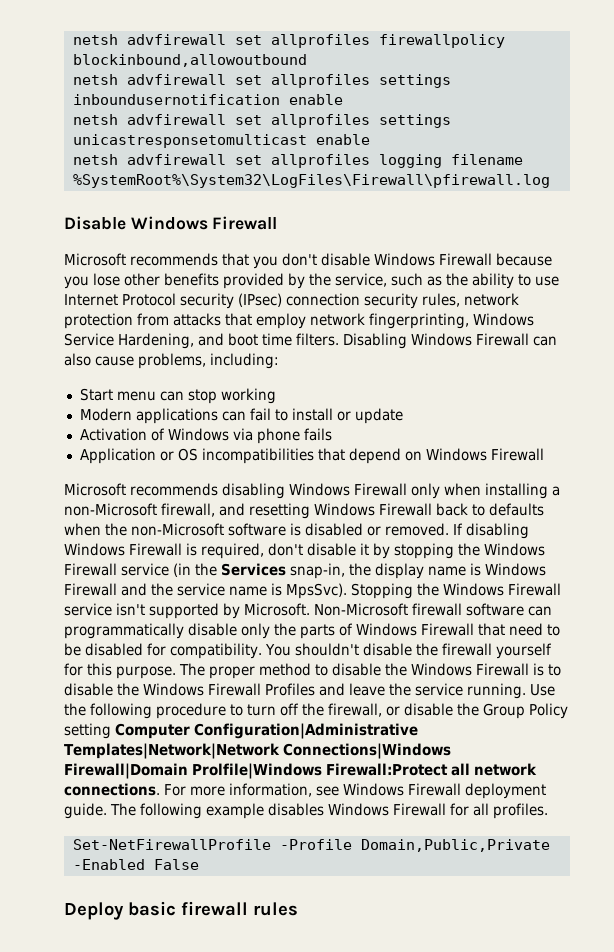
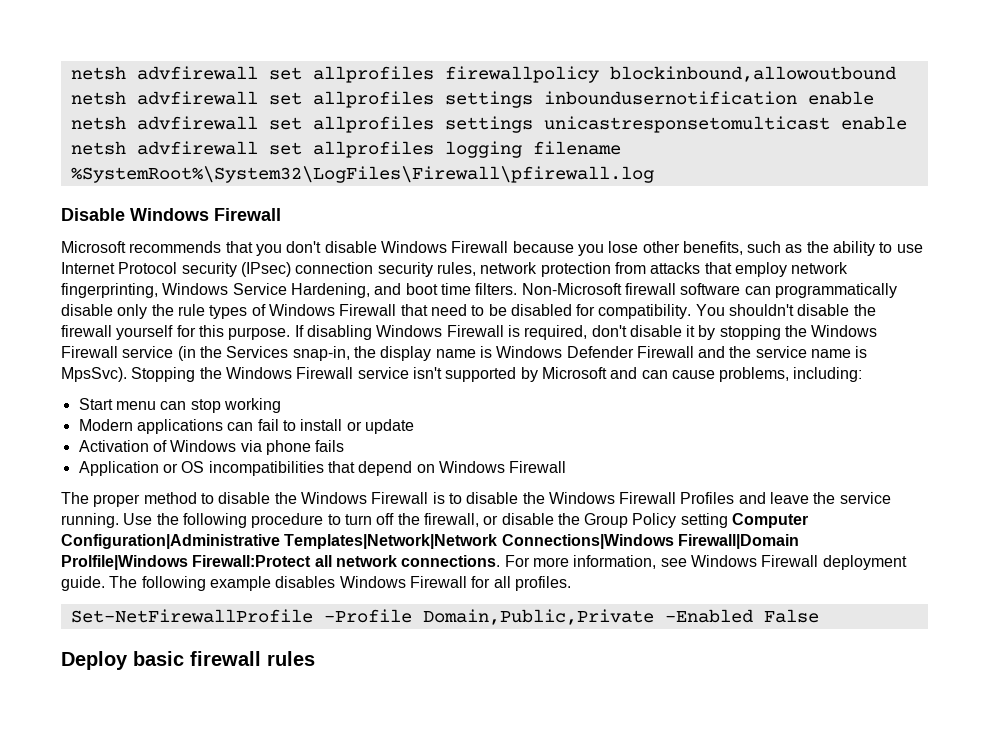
- Microsoft recommends that you don't disable Windows Firewall because you lose other benefits provided by the service, such as the ability to use Internet Protocol security (IPsec) connection security rules, network protection from attacks that employ network fingerprinting, Windows Service Hardening, and boot time filters.
+ Microsoft recommends that you don't disable Windows Firewall because you lose other benefits, such as the ability to use Internet Protocol security (IPsec) connection security rules, network protection from attacks that employ network fingerprinting, Windows Service Hardening, and boot time filters.
- Disabling Windows Firewall can also cause problems, including:
+ Non-Microsoft firewall software can programmatically disable only the rule types of Windows Firewall that need to be disabled for compatibility. You shouldn't disable the firewall yourself for this purpose. If disabling Windows Firewall is required, don't disable it by stopping the Windows Firewall service (in the Services snap-in, the display name is Windows Defender Firewall and the service name is MpsSvc). Stopping the Windows Firewall service isn't supported by Microsoft and can cause problems, including:
- Microsoft recommends disabling Windows Firewall only when installing a non-Microsoft firewall, and resetting Windows Firewall back to defaults when the non-Microsoft software is disabled or removed. If disabling Windows Firewall is required, don't disable it by stopping the Windows Firewall service (in the Services snap-in, the display name is Windows Firewall and the service name is MpsSvc). Stopping the Windows Firewall service isn't supported by Microsoft. Non-Microsoft firewall software can programmatically disable only the parts of Windows Firewall that need to be disabled for compatibility. You shouldn't disable the firewall yourself for this purpose.

